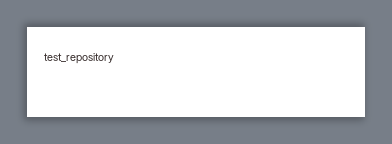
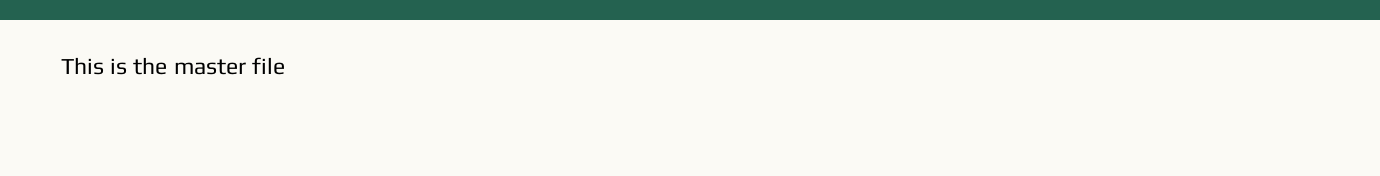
- test_repository
+ This is the master file

